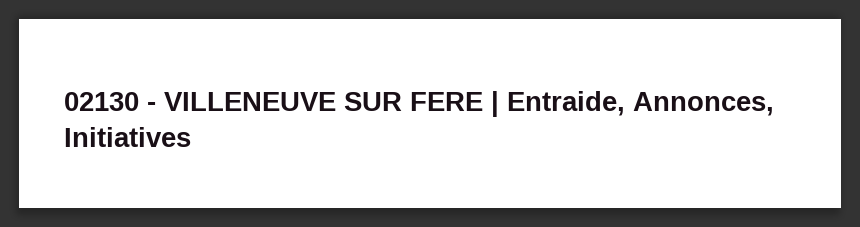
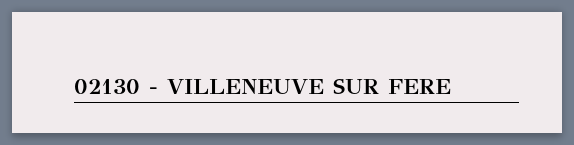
- 02130 - VILLENEUVE SUR FERE | Entraide, Annonces, Initiatives
+ 02130 - VILLENEUVE SUR FERE

